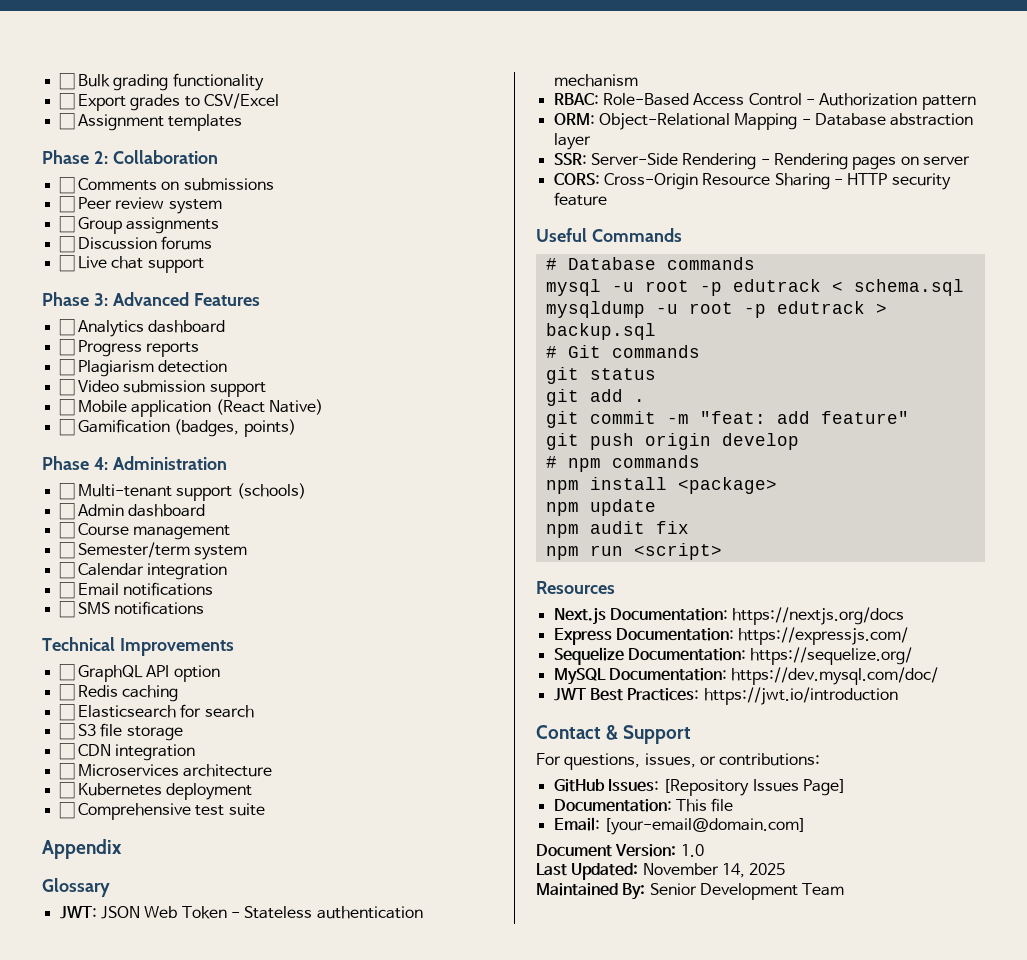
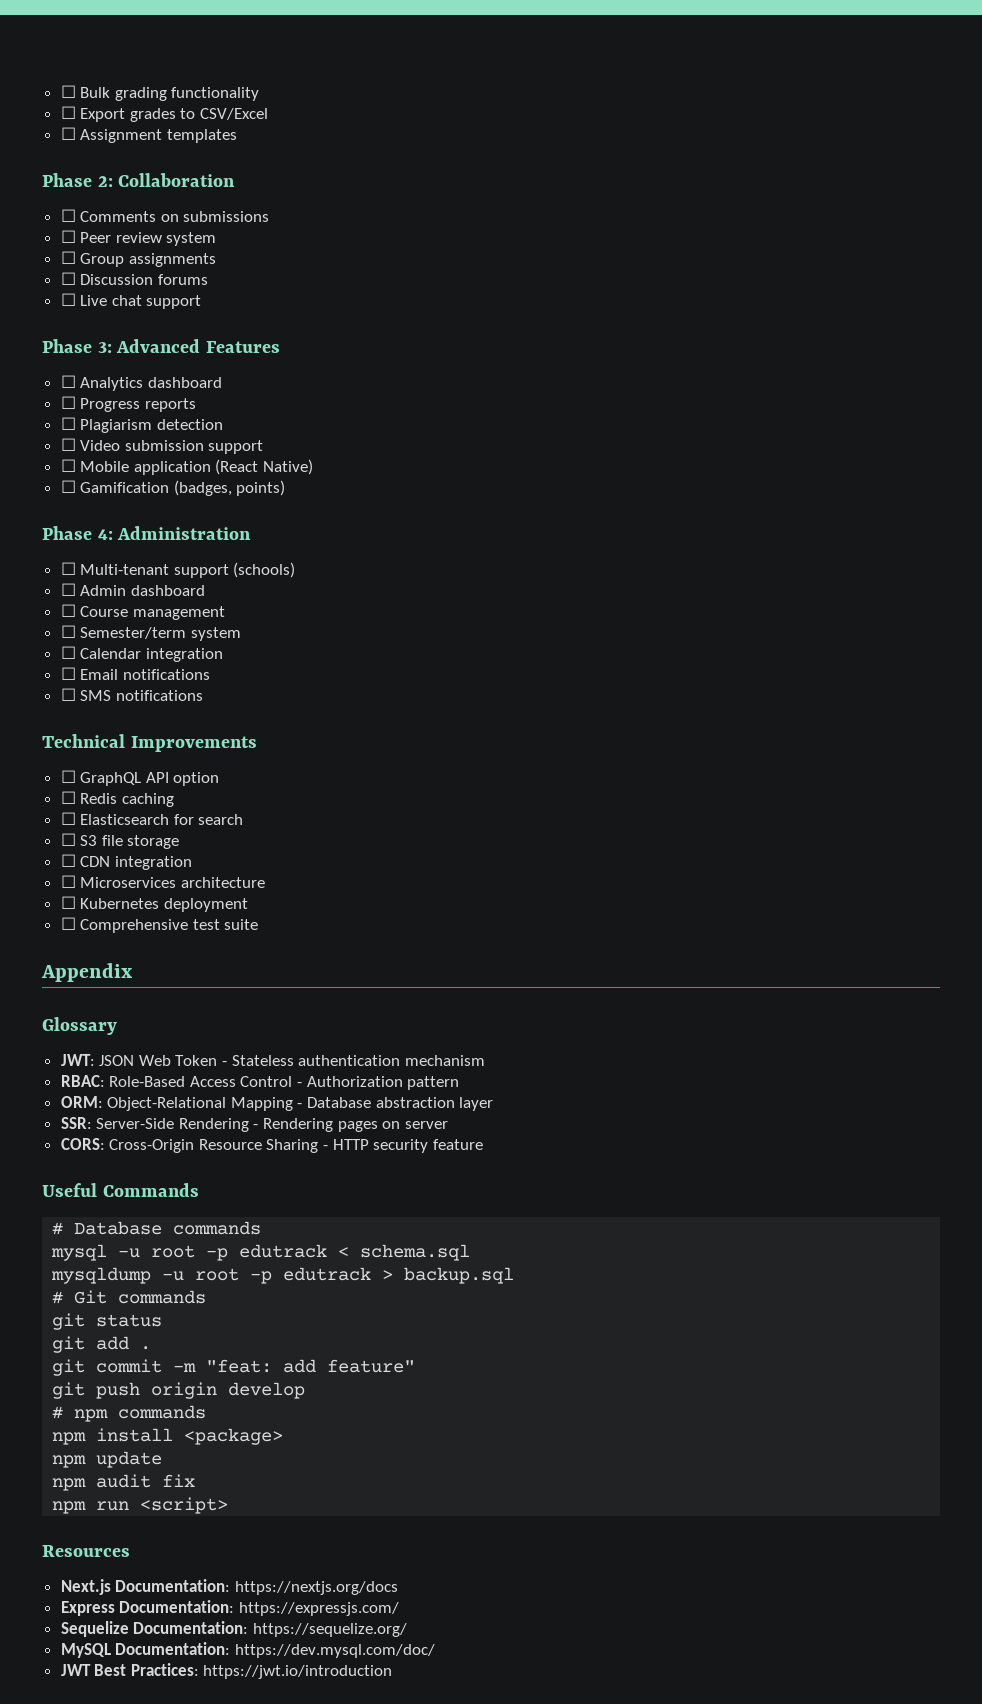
- Contact & Support
- For questions, issues, or contributions:
- GitHub Issues: [Repository Issues Page]
- Documentation: This file
- Email: [your-email@domain.com]
- Document Version: 1.0
- Last Updated: November 14, 2025
- Maintained By: Senior Development Team

